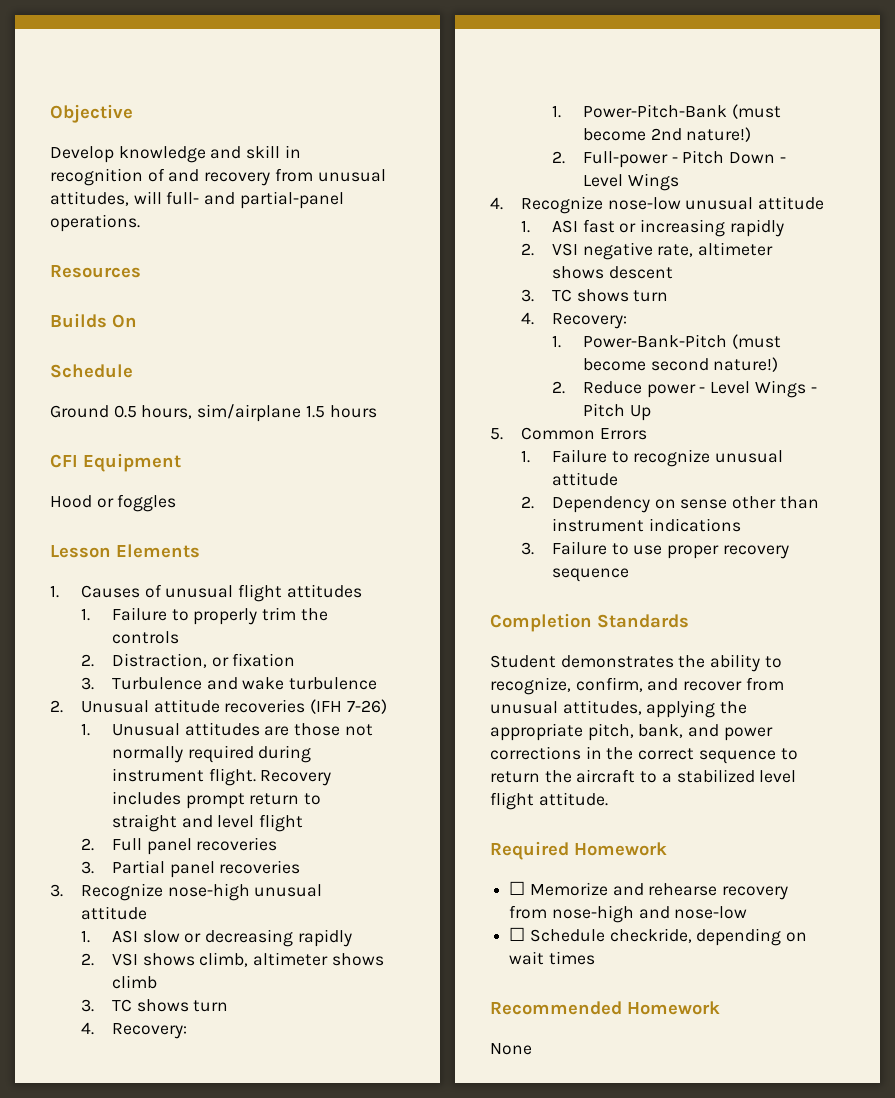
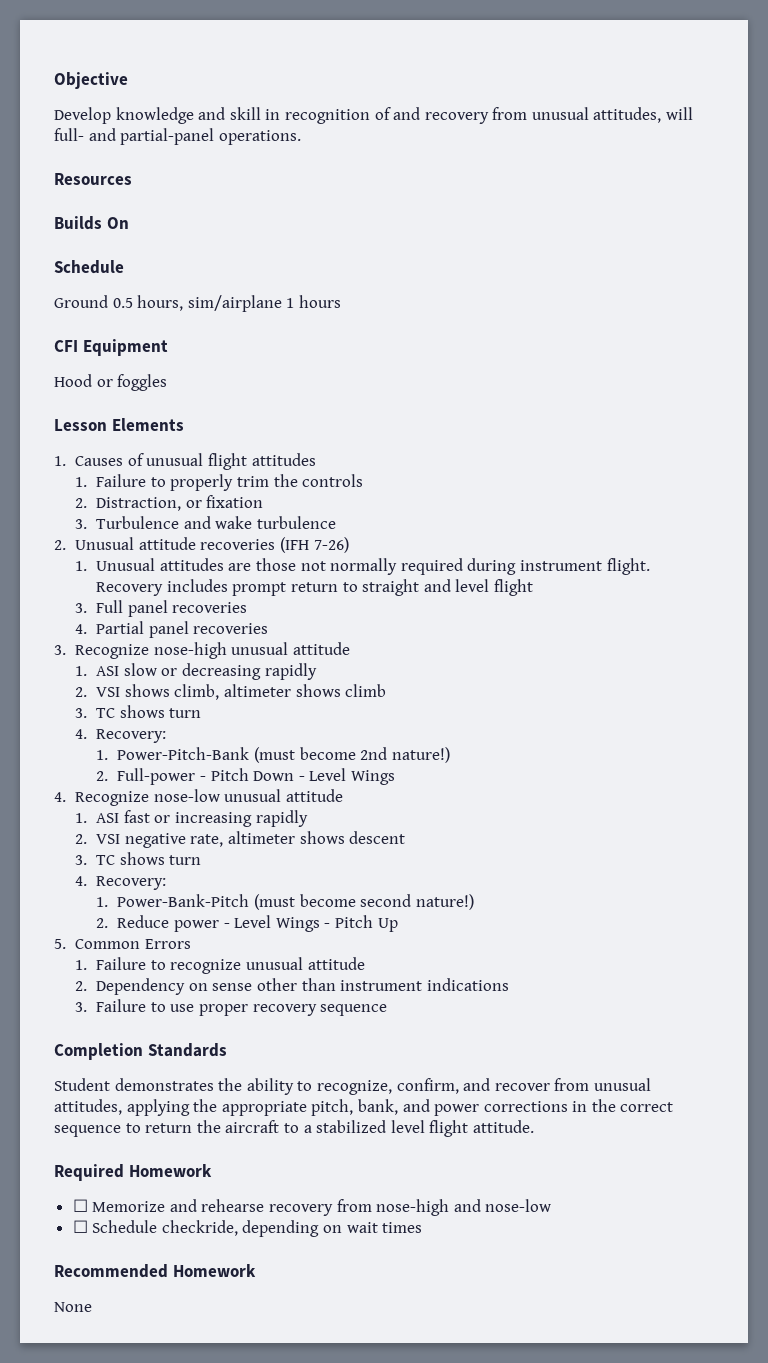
- Ground 0.5 hours, sim/airplane 1.5 hours
+ Ground 0.5 hours, sim/airplane 1 hours
- 2. Full panel recoveries
+ 3. Full panel recoveries
- 3. Partial panel recoveries
+ 4. Partial panel recoveries

